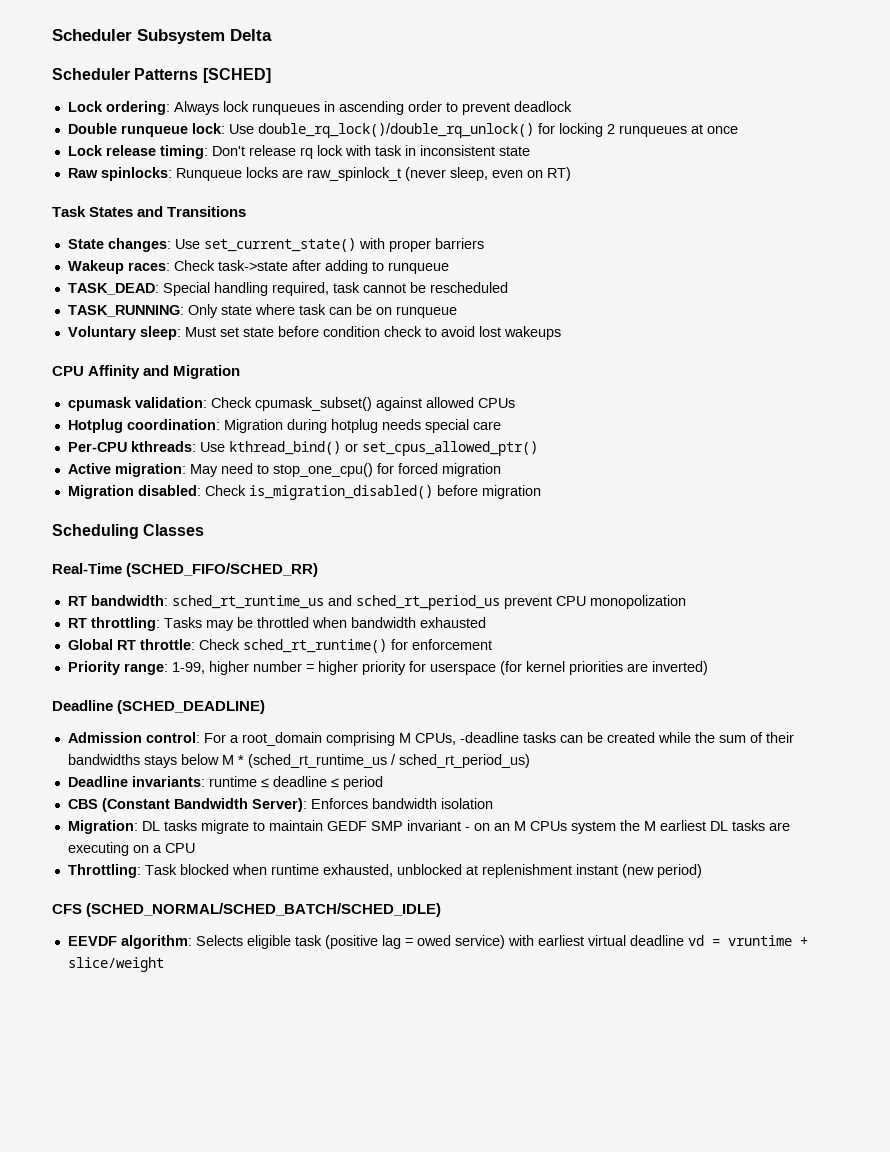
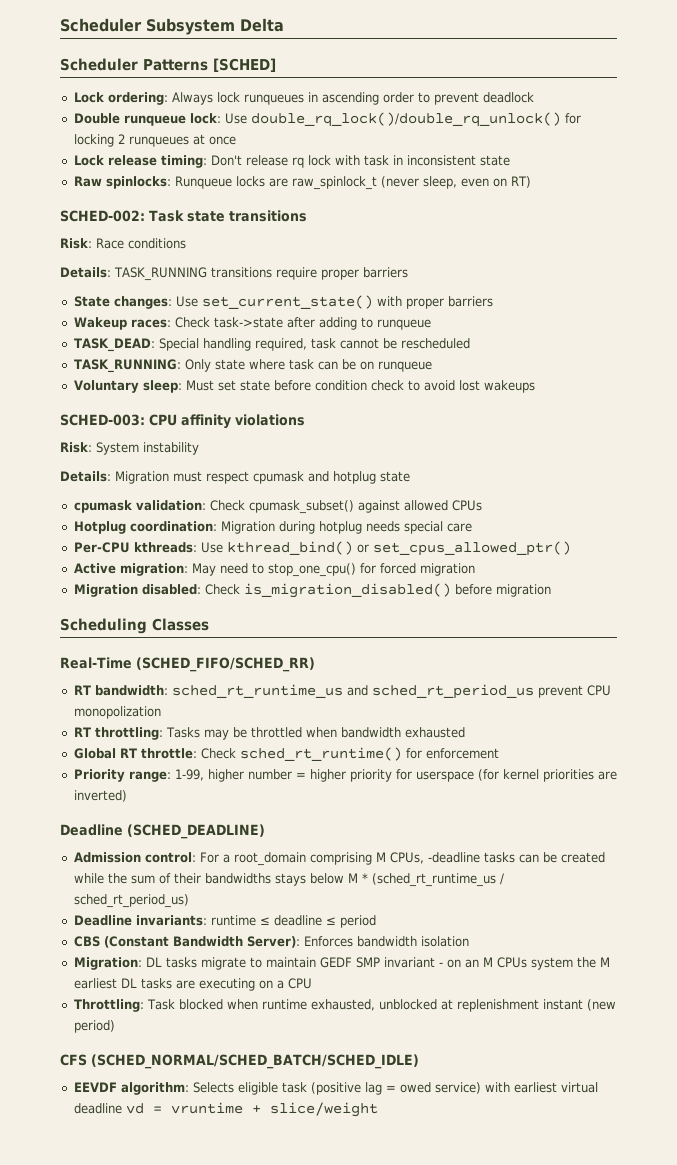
- Task States and Transitions
+ SCHED-002: Task state transitions
+ Risk: Race conditions
+ Details: TASK_RUNNING transitions require proper barriers
- CPU Affinity and Migration
+ SCHED-003: CPU affinity violations
+ Risk: System instability
+ Details: Migration must respect cpumask and hotplug state

